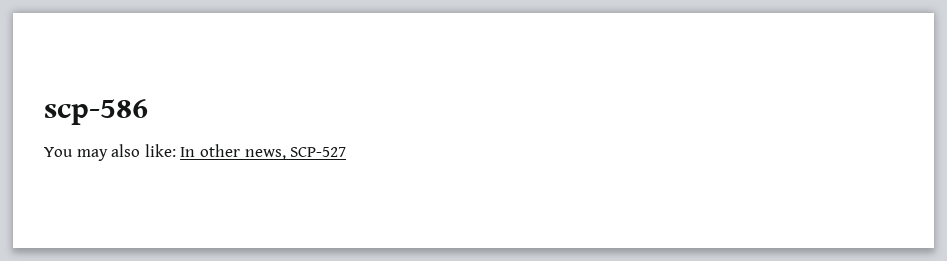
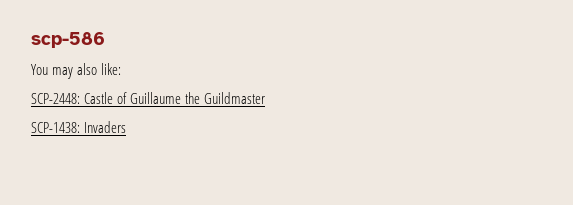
- You may also like: In other news, SCP-527
+ You may also like:
+ SCP-2448: Castle of Guillaume the Guildmaster
+ SCP-1438: Invaders

